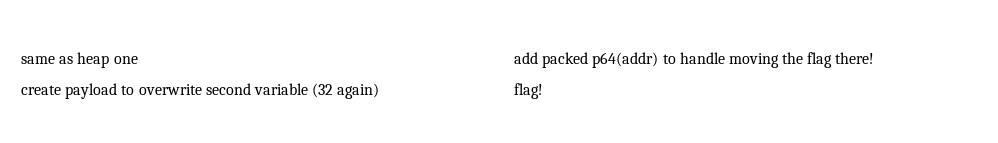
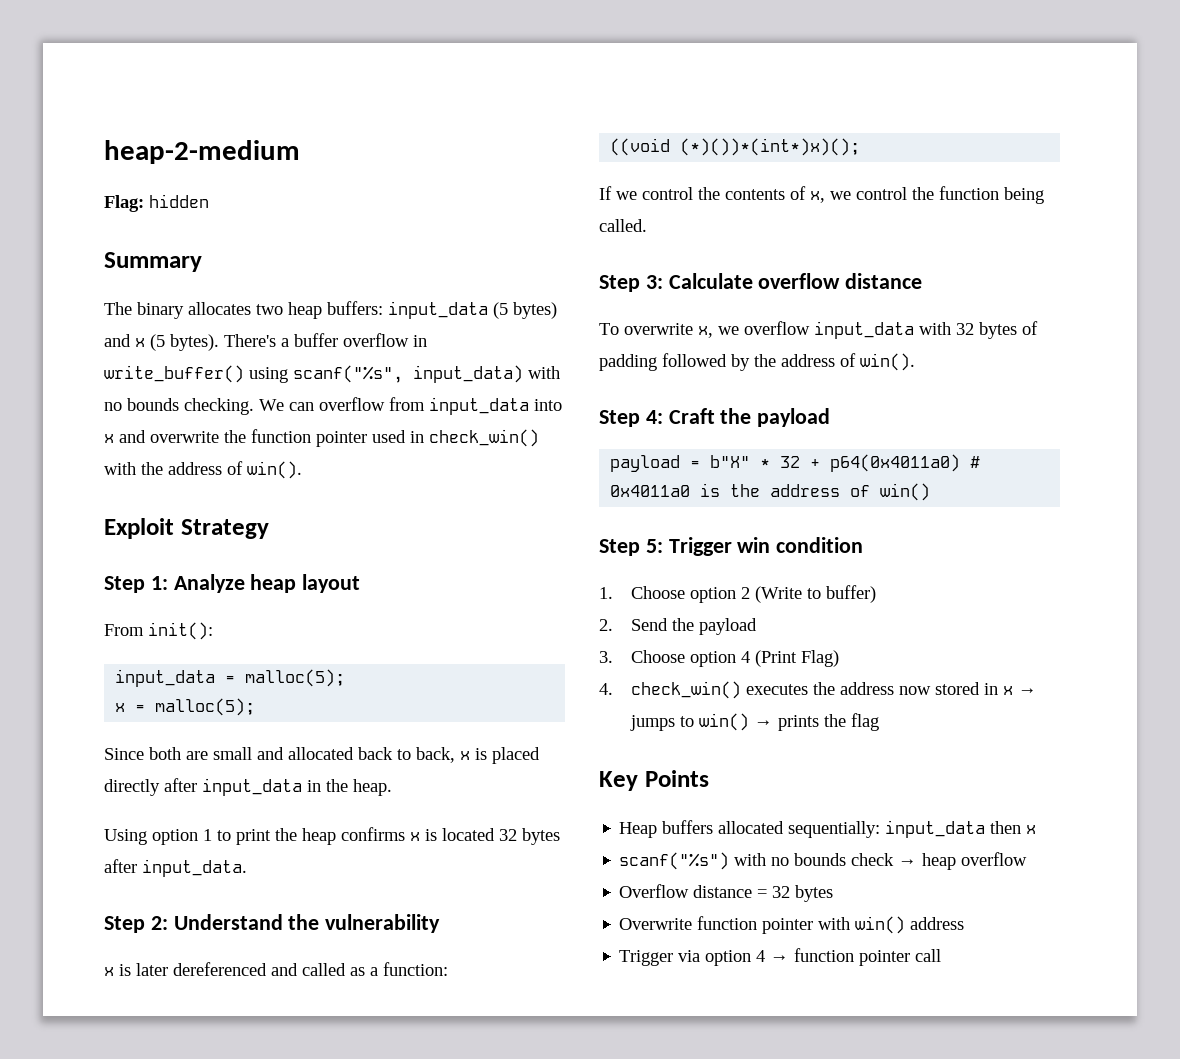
- same as heap one
- create payload to overwrite second variable (32 again)
- add packed p64(addr) to handle moving the flag there!
- flag!
+ heap-2-medium
+ Flag: hidden
+ Summary
+ The binary allocates two heap buffers: input_data (5 bytes) and x (5 bytes). There's a buffer overflow in write_buffer() using scanf("%s", input_data) with no bounds checking. We can overflow from input_data into x and overwrite the function pointer used in check_win() with the address of win().
+ Exploit Strategy
+ Step 1: Analyze heap layout
+ From init():
+ input_data = malloc(5);
+ x = malloc(5);
+ Since both are small and allocated back to back, x is placed directly after input_data in the heap.
+ Using option 1 to print the heap confirms x is located 32 bytes after input_data.
+ Step 2: Understand the vulnerability
+ x is later dereferenced and called as a function:
+ ((void (*)())*(int*)x)();
+ If we control the contents of x, we control the function being called.
+ Step 3: Calculate overflow distance
+ To overwrite x, we overflow input_data with 32 bytes of padding followed by the address of win().
+ Step 4: Craft the payload
+ payload = b"X" * 32 + p64(0x4011a0) # 0x4011a0 is the address of win()
+ Step 5: Trigger win condition
+ 1. Choose option 2 (Write to buffer)
+ 2. Send the payload
+ 3. Choose option 4 (Print Flag)
+ 4. check_win() executes the address now stored in x → jumps to win() → prints the flag
+ Key Points
+ Heap buffers allocated sequentially: input_data then x
+ scanf("%s") with no bounds check → heap overflow
+ Overflow distance = 32 bytes
+ Overwrite function pointer with win() address
+ Trigger via option 4 → function pointer call

